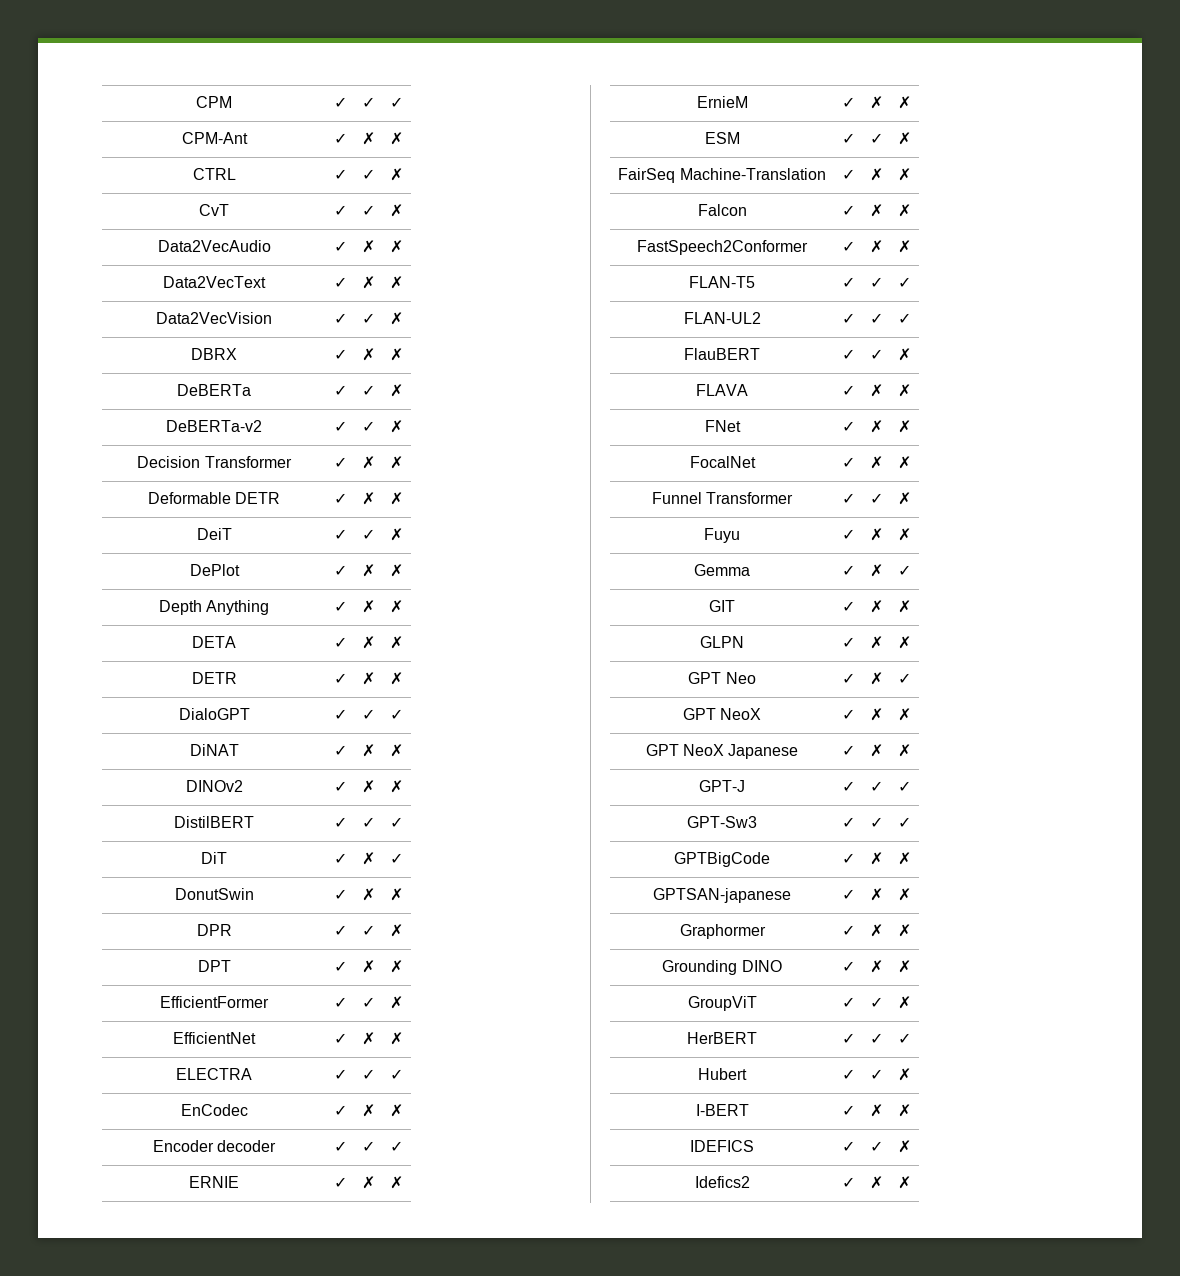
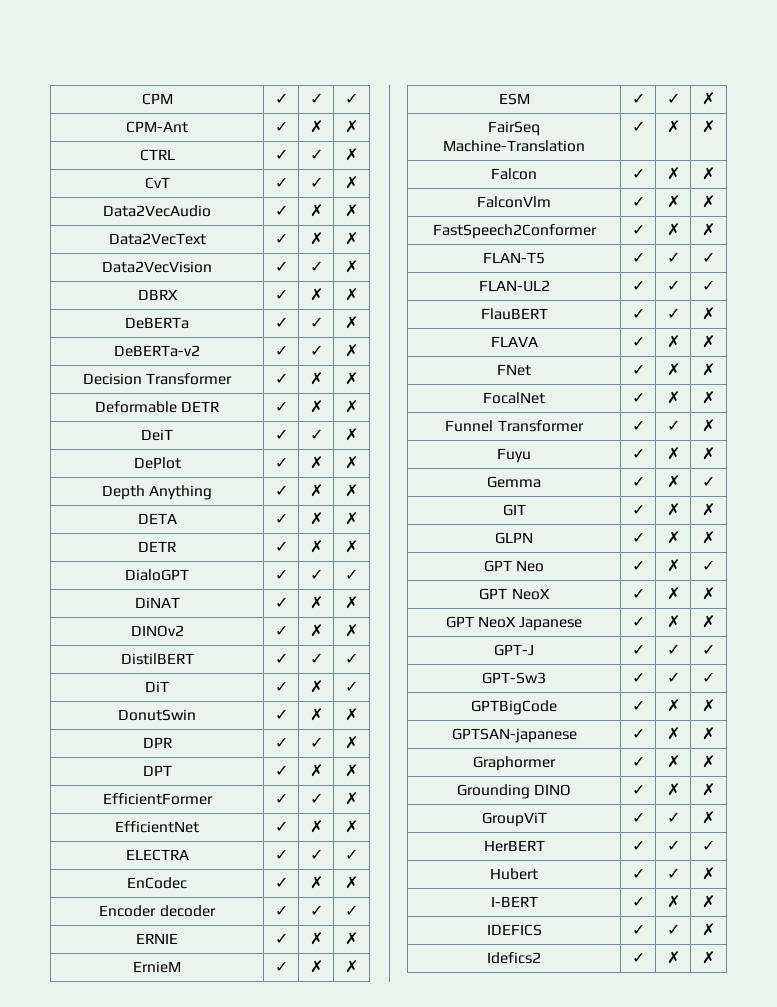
+ FalconVlm | ✓ | ✗ | ✗

